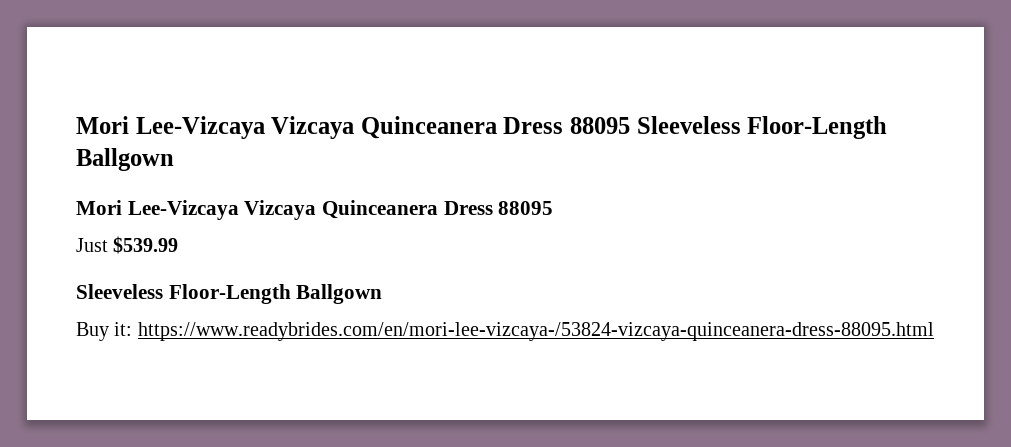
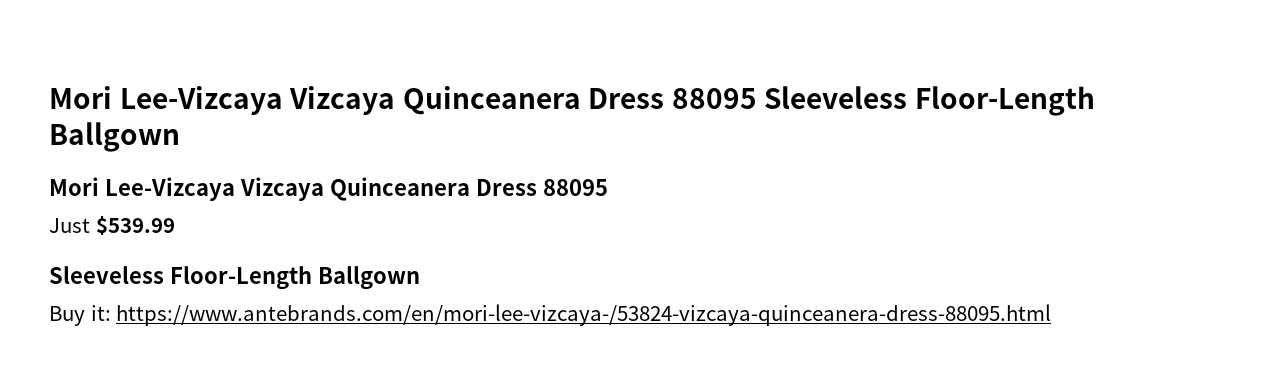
- Buy it: https://www.readybrides.com/en/mori-lee-vizcaya-/53824-vizcaya-quinceanera-dress-88095.html
+ Buy it: https://www.antebrands.com/en/mori-lee-vizcaya-/53824-vizcaya-quinceanera-dress-88095.html

